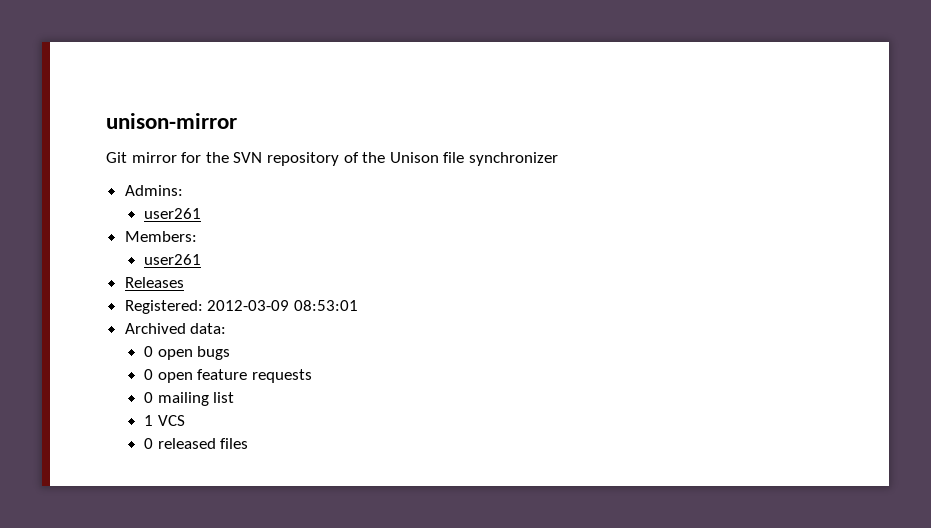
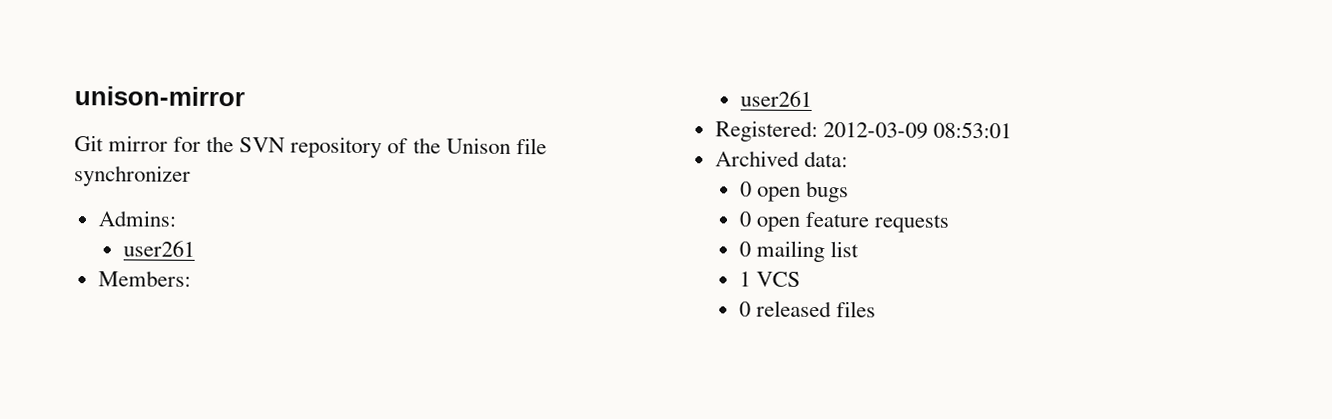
- Releases

